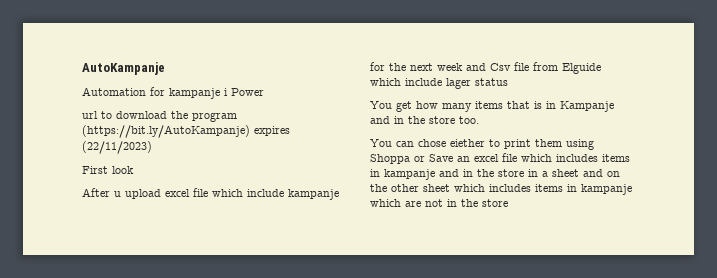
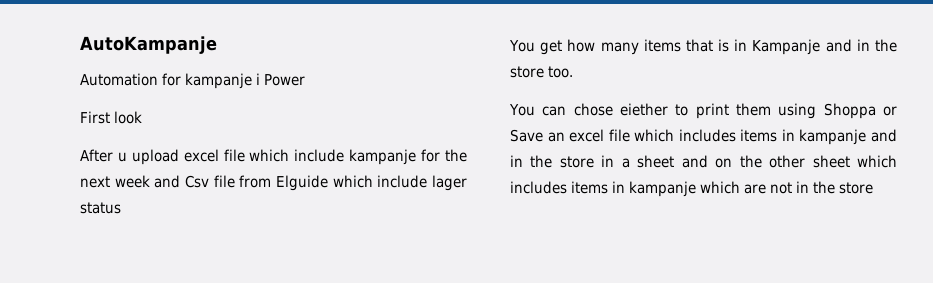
- url to download the program (https://bit.ly/AutoKampanje) expires (22/11/2023)

